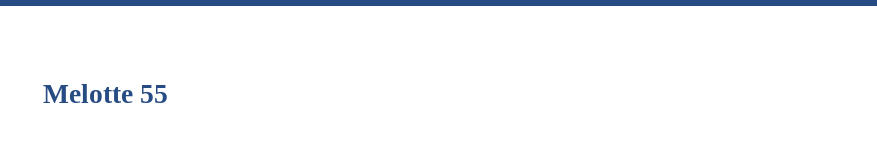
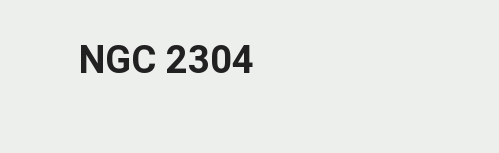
- Melotte 55
+ NGC 2304

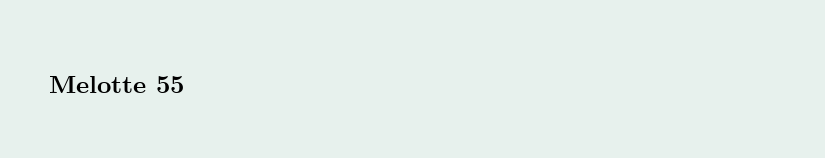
- NGC 2304
+ Melotte 55

